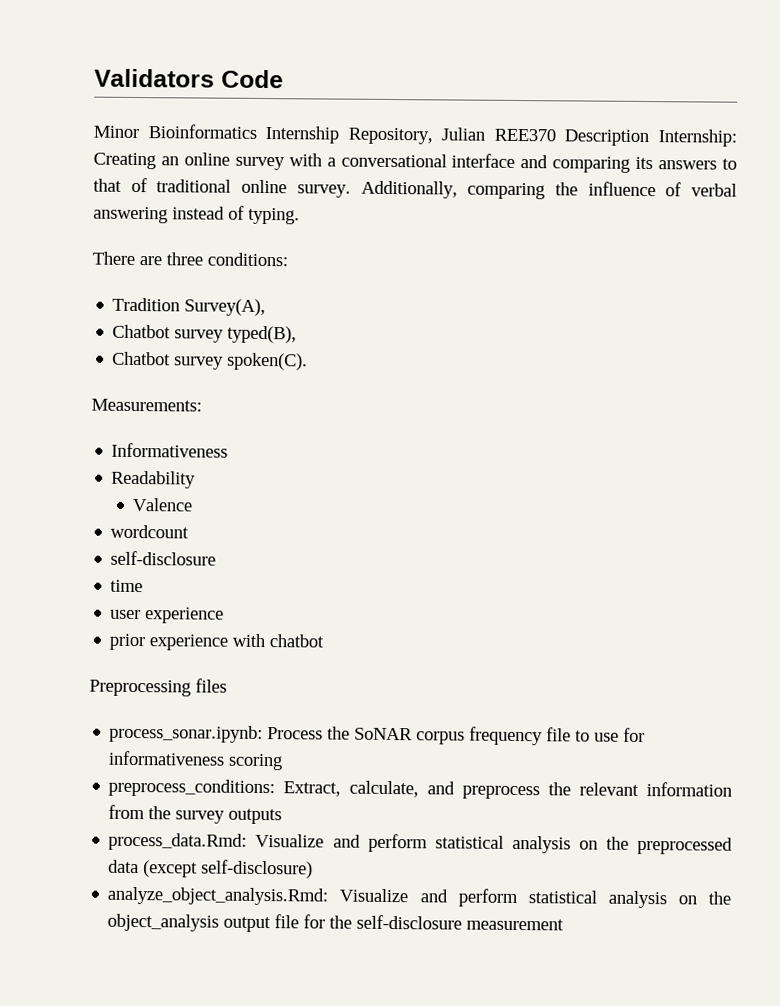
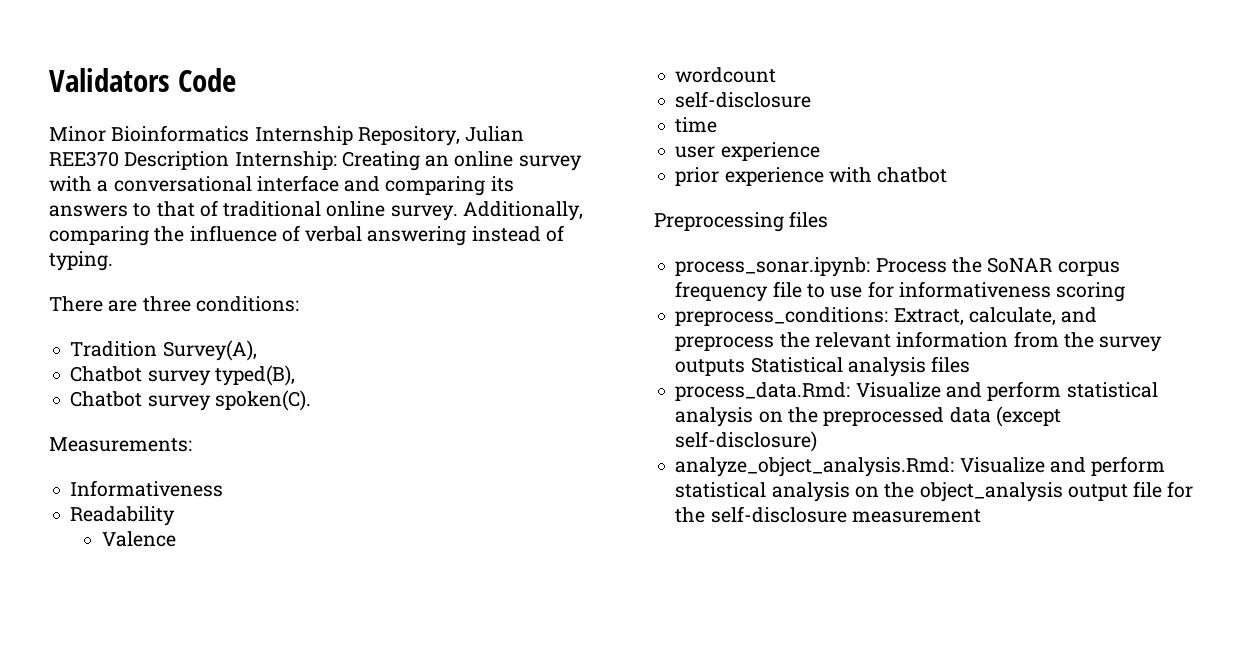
- preprocess_conditions: Extract, calculate, and preprocess the relevant information from the survey outputs
+ preprocess_conditions: Extract, calculate, and preprocess the relevant information from the survey outputs Statistical analysis files

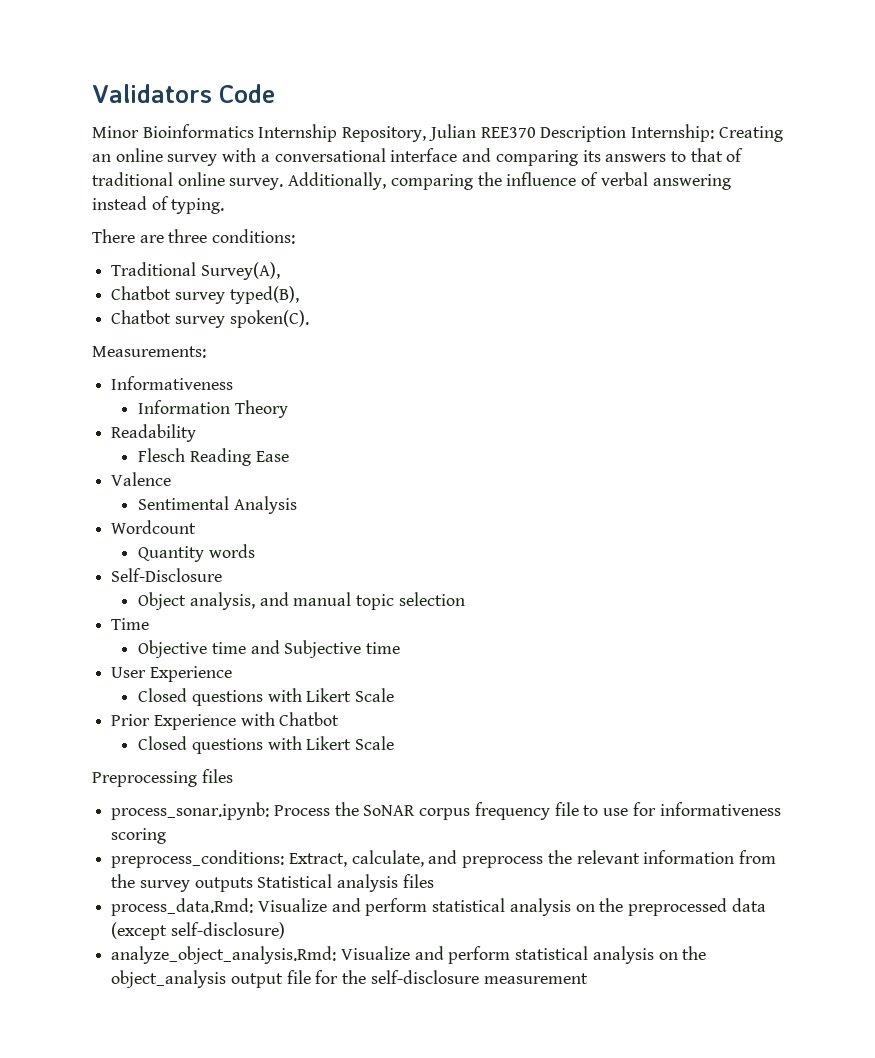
- Tradition Survey(A),
+ Traditional Survey(A),
+ Information Theory
+ Flesch Reading Ease
  Valence
- wordcount
- self-disclosure
- time
- user experience
- prior experience with chatbot
+ Sentimental Analysis
+ Wordcount
+ Quantity words
+ Self-Disclosure
+ Object analysis, and manual topic selection
+ Time
+ Objective time and Subjective time
+ User Experience
+ Closed questions with Likert Scale
+ Prior Experience with Chatbot
+ Closed questions with Likert Scale

